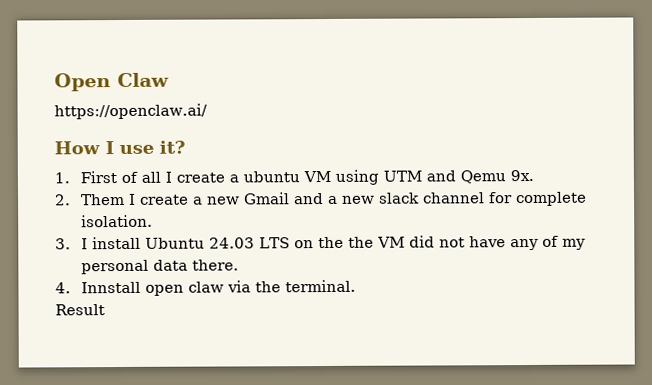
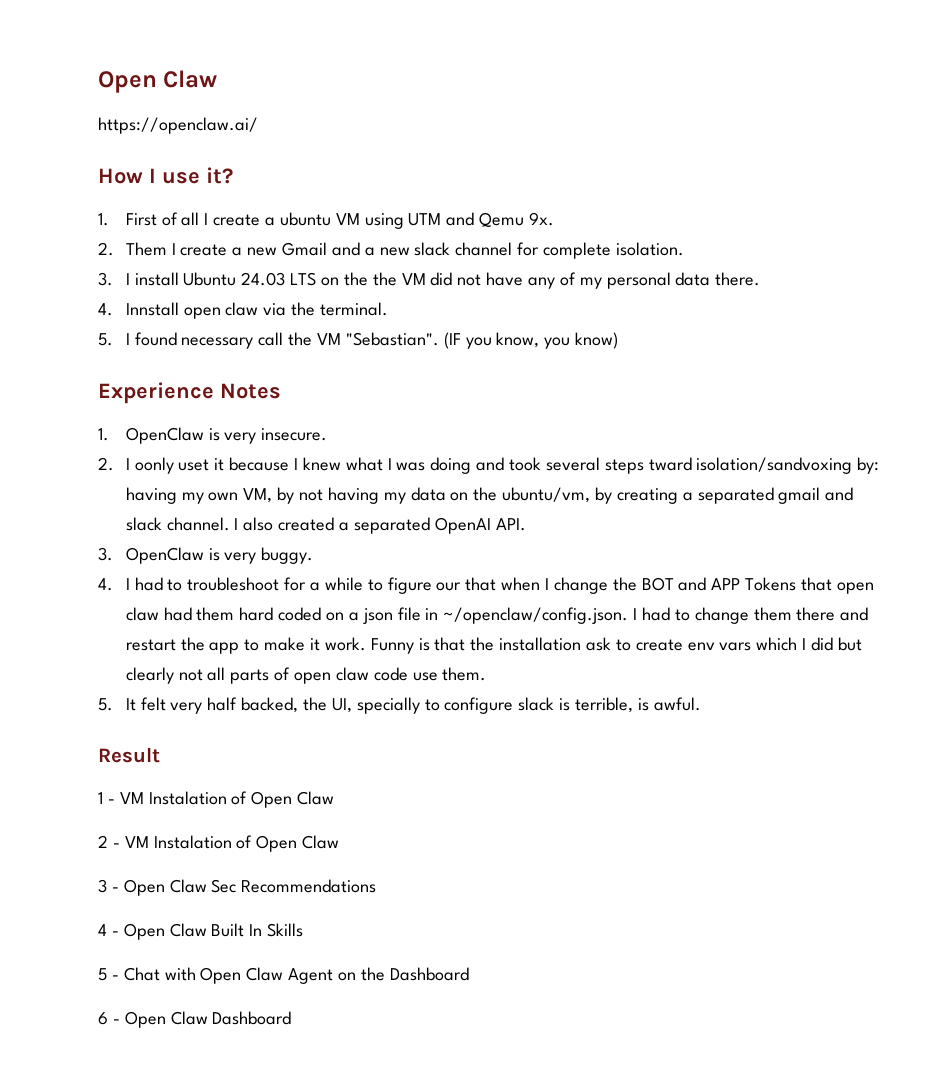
+ 5. I found necessary call the VM "Sebastian". (IF you know, you know)
+ Experience Notes
+ 1. OpenClaw is very insecure.
+ 2. I oonly uset it because I knew what I was doing and took several steps tward isolation/sandvoxing by: having my own VM, by not having my data on the ubuntu/vm, by creating a separated gmail and slack channel. I also created a separated OpenAI API.
+ 3. OpenClaw is very buggy.
+ 4. I had to troubleshoot for a while to figure our that when I change the BOT and APP Tokens that open claw had them hard coded on a json file in ~/openclaw/config.json. I had to change them there and restart the app to make it work. Funny is that the installation ask to create env vars which I did but clearly not all parts of open claw code use them.
+ 5. It felt very half backed, the UI, specially to configure slack is terrible, is awful.
  Result
+ 1 - VM Instalation of Open Claw
+ 2 - VM Instalation of Open Claw
+ 3 - Open Claw Sec Recommendations
+ 4 - Open Claw Built In Skills
+ 5 - Chat with Open Claw Agent on the Dashboard
+ 6 - Open Claw Dashboard

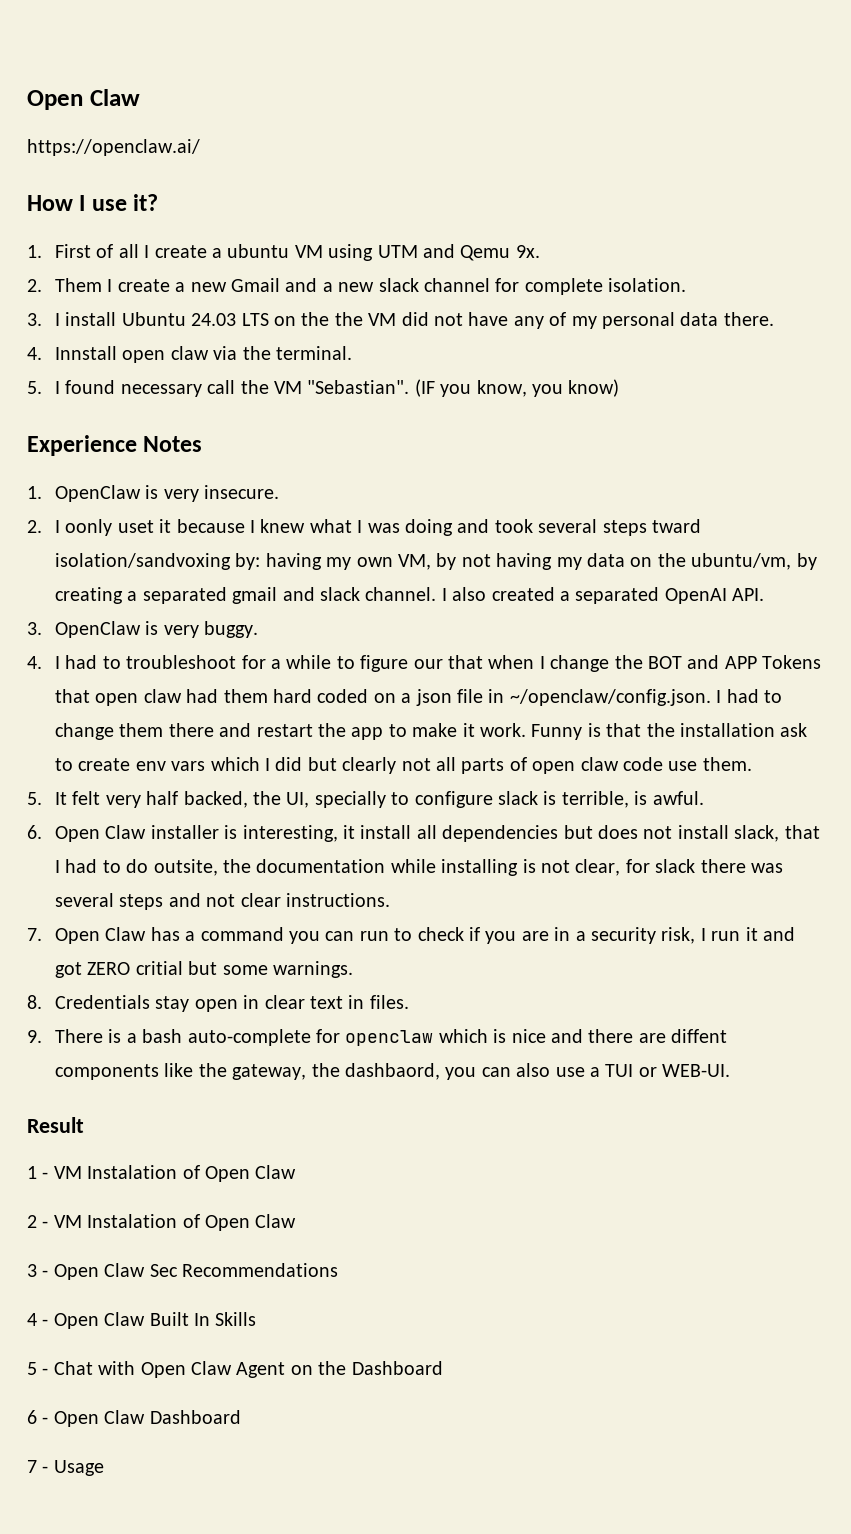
+ 6. Open Claw installer is interesting, it install all dependencies but does not install slack, that I had to do outsite, the documentation while installing is not clear, for slack there was several steps and not clear instructions.
+ 7. Open Claw has a command you can run to check if you are in a security risk, I run it and got ZERO critial but some warnings.
+ 8. Credentials stay open in clear text in files.
+ 9. There is a bash auto-complete for openclaw which is nice and there are diffent components like the gateway, the dashbaord, you can also use a TUI or WEB-UI.
+ 7 - Usage

